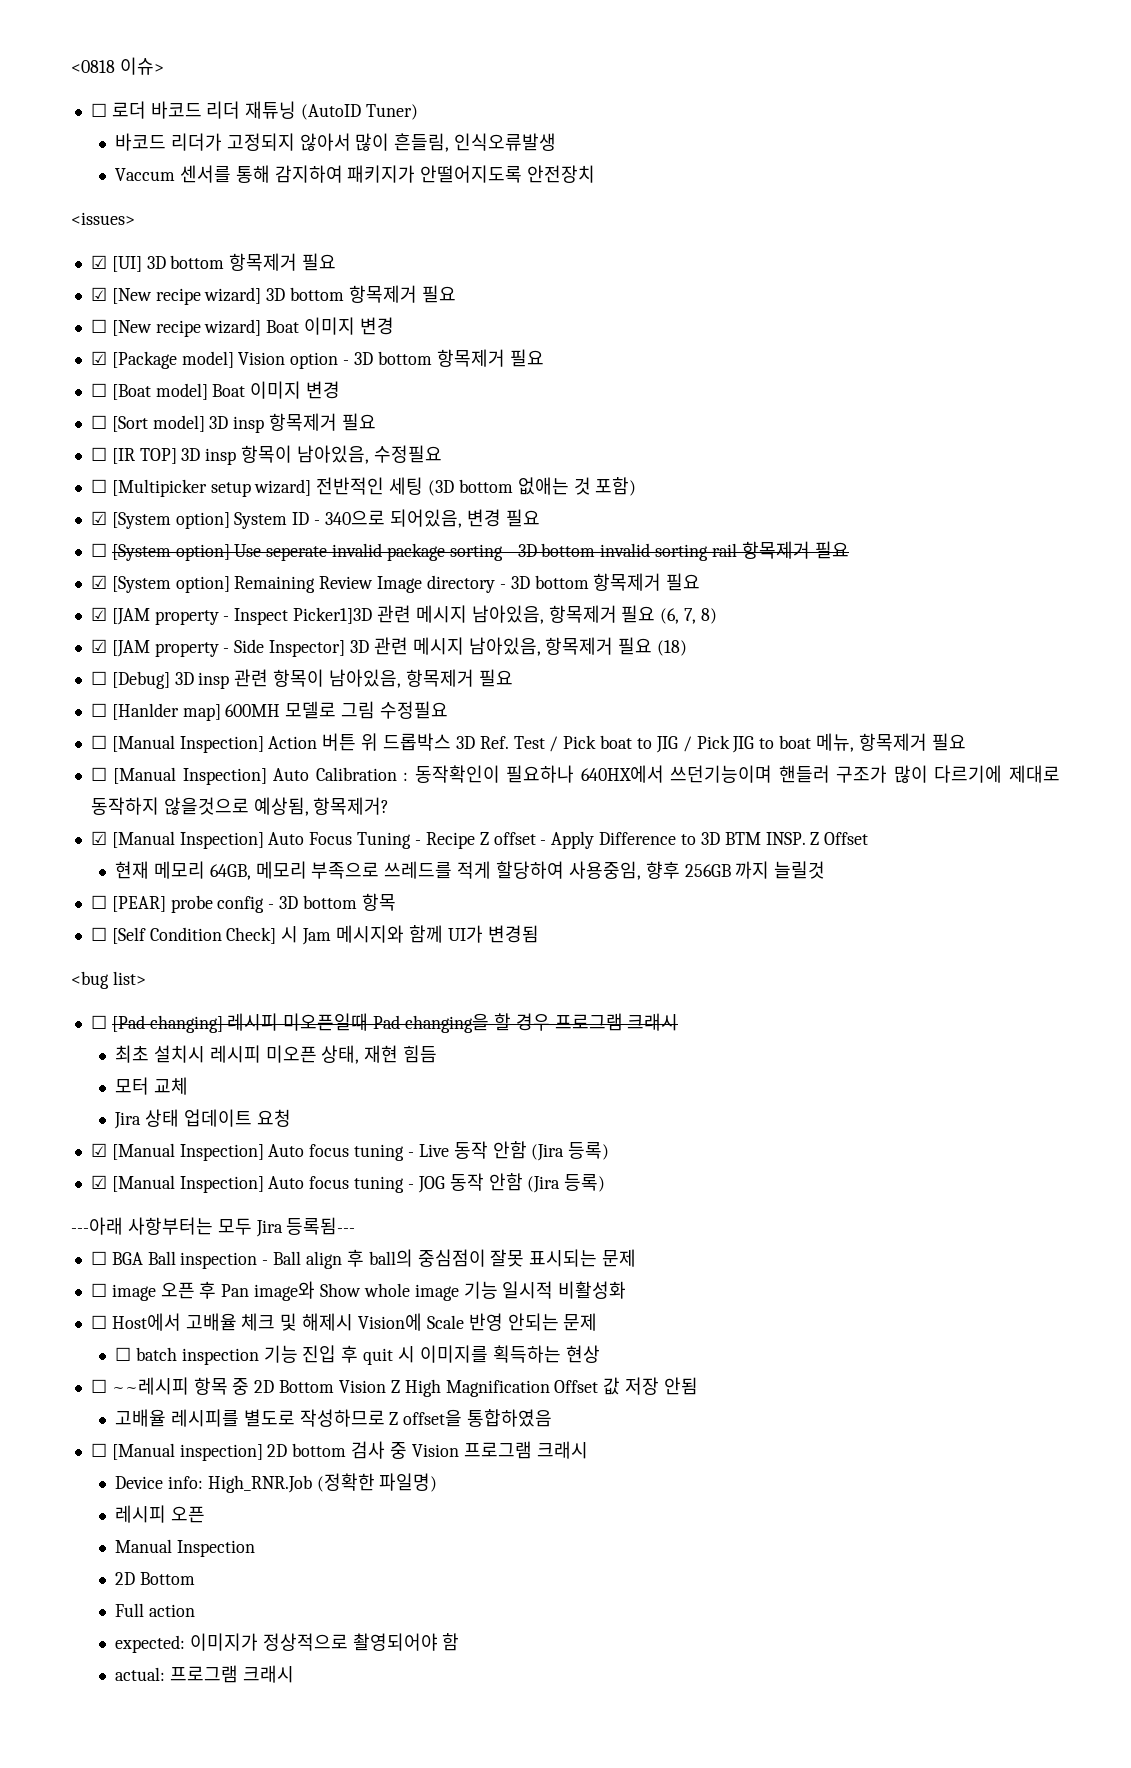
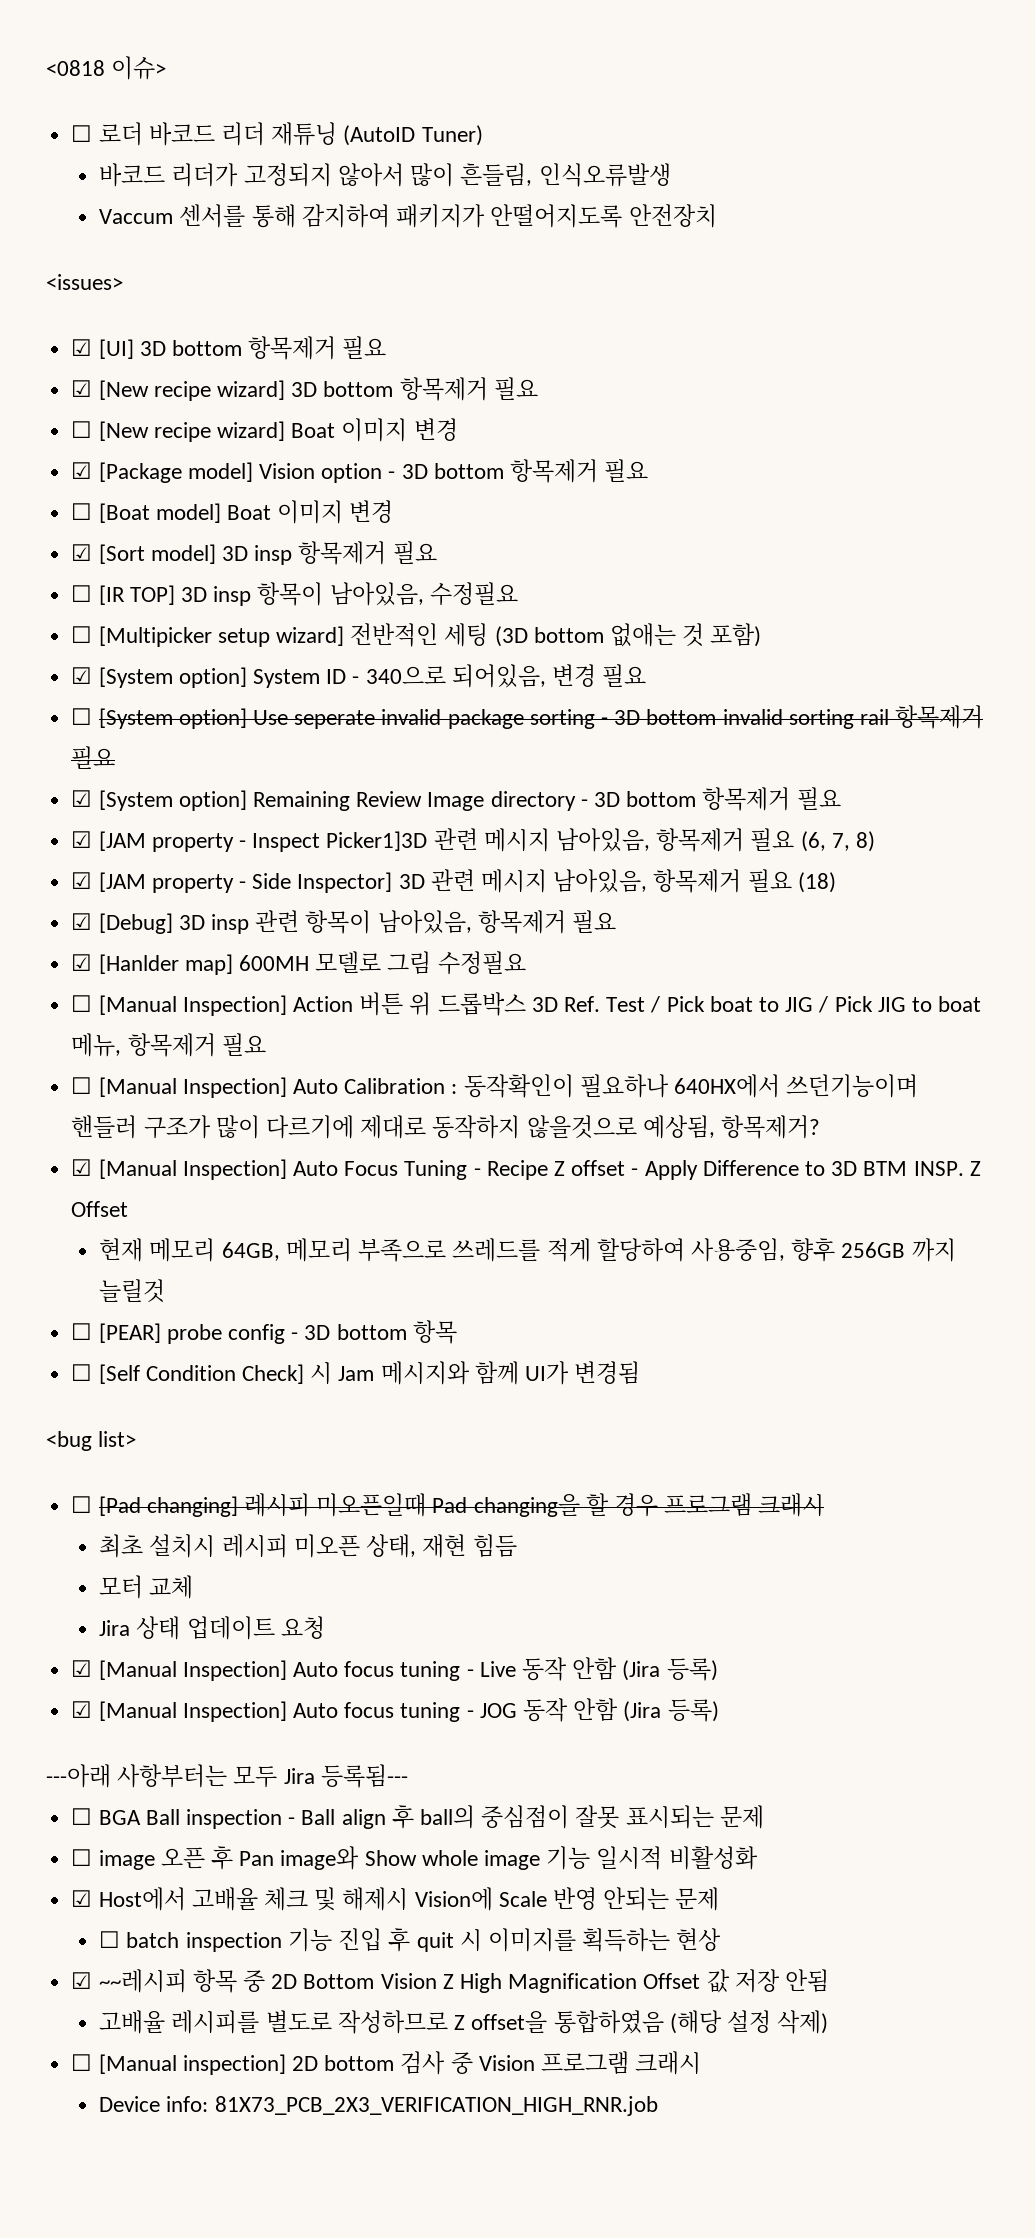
- ☐ [Sort model] 3D insp 항목제거 필요
+ ☑ [Sort model] 3D insp 항목제거 필요
- ☐ [Debug] 3D insp 관련 항목이 남아있음, 항목제거 필요
+ ☑ [Debug] 3D insp 관련 항목이 남아있음, 항목제거 필요
- ☐ [Hanlder map] 600MH 모델로 그림 수정필요
+ ☑ [Hanlder map] 600MH 모델로 그림 수정필요
- ☐ Host에서 고배율 체크 및 해제시 Vision에 Scale 반영 안되는 문제
+ ☑ Host에서 고배율 체크 및 해제시 Vision에 Scale 반영 안되는 문제
- ☐ ~~레시피 항목 중 2D Bottom Vision Z High Magnification Offset 값 저장 안됨
+ ☑ ~~레시피 항목 중 2D Bottom Vision Z High Magnification Offset 값 저장 안됨
- 고배율 레시피를 별도로 작성하므로 Z offset을 통합하였음
+ 고배율 레시피를 별도로 작성하므로 Z offset을 통합하였음 (해당 설정 삭제)
- Device info: High_RNR.Job (정확한 파일명)
- 레시피 오픈
- Manual Inspection
- 2D Bottom
- Full action
- expected: 이미지가 정상적으로 촬영되어야 함
- actual: 프로그램 크래시
+ Device info: 81X73_PCB_2X3_VERIFICATION_HIGH_RNR.job

